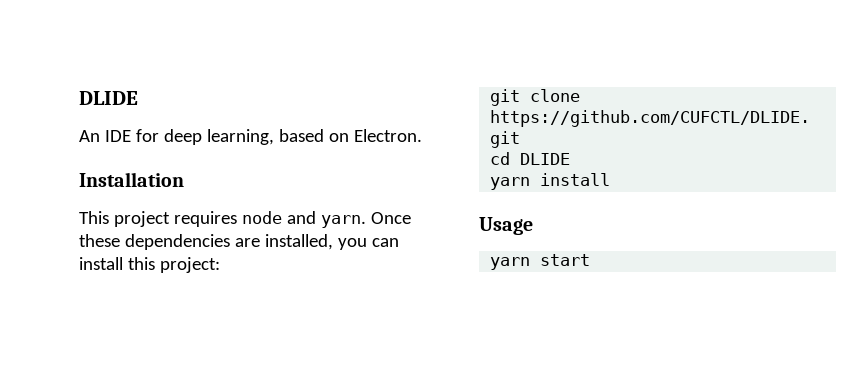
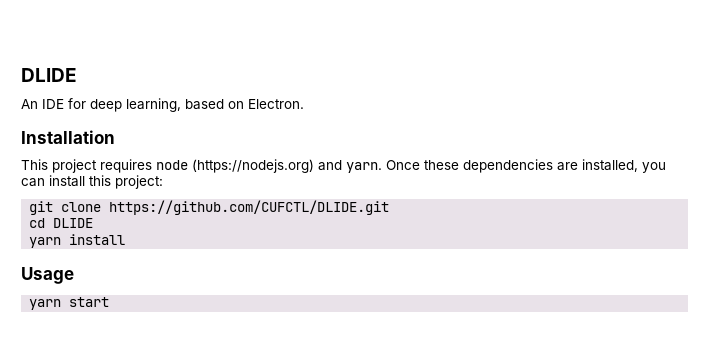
- This project requires node and yarn.
+ This project requires node (https://nodejs.org) and yarn.

